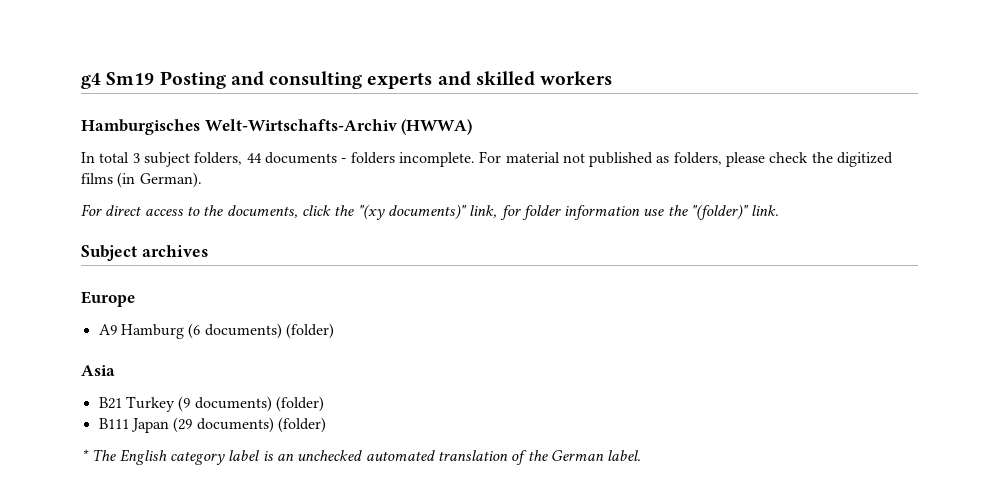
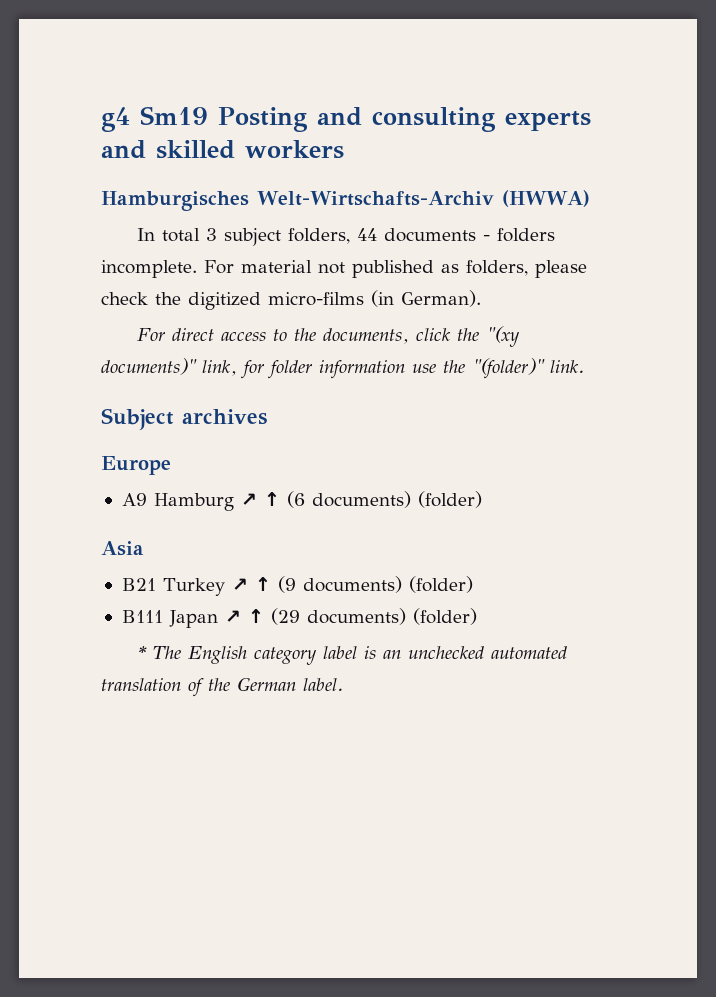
- For material not published as folders, please check the digitized films (in German).
+ For material not published as folders, please check the digitized micro-films (in German).
- A9 Hamburg (6 documents) (folder)
+ A9 Hamburg ↗ ↑ (6 documents) (folder)
- B21 Turkey (9 documents) (folder)
+ B21 Turkey ↗ ↑ (9 documents) (folder)
- B111 Japan (29 documents) (folder)
+ B111 Japan ↗ ↑ (29 documents) (folder)

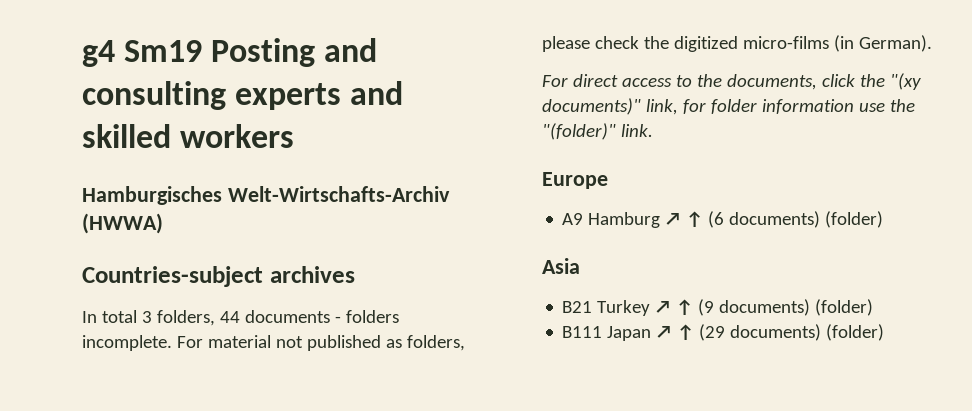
+ Countries-subject archives
- In total 3 subject folders, 44 documents - folders incomplete.
+ In total 3 folders, 44 documents - folders incomplete.
- Subject archives
- * The English category label is an unchecked automated translation of the German label.

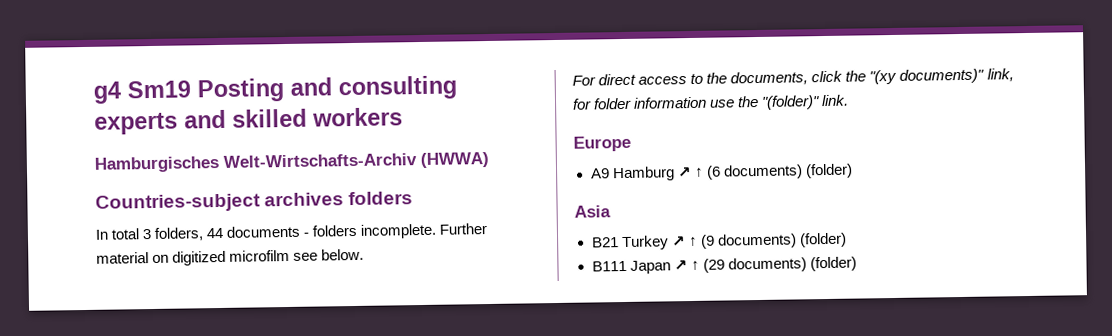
- Countries-subject archives
+ Countries-subject archives folders
- For material not published as folders, please check the digitized micro-films (in German).
+ Further material on digitized microfilm see below.

